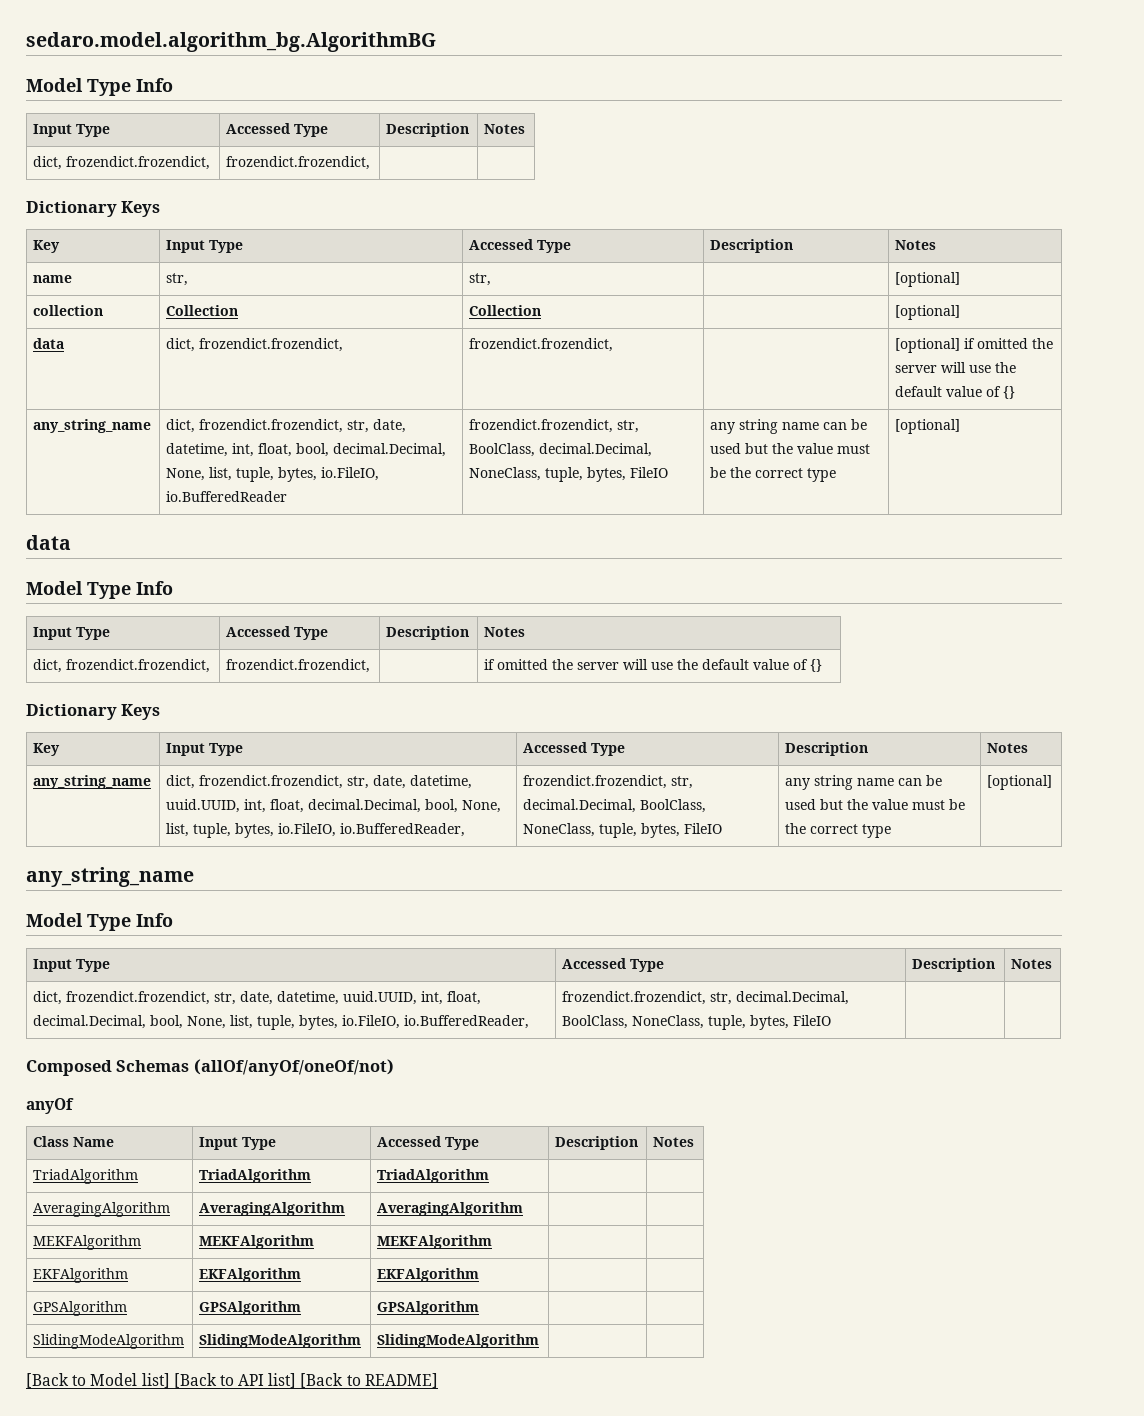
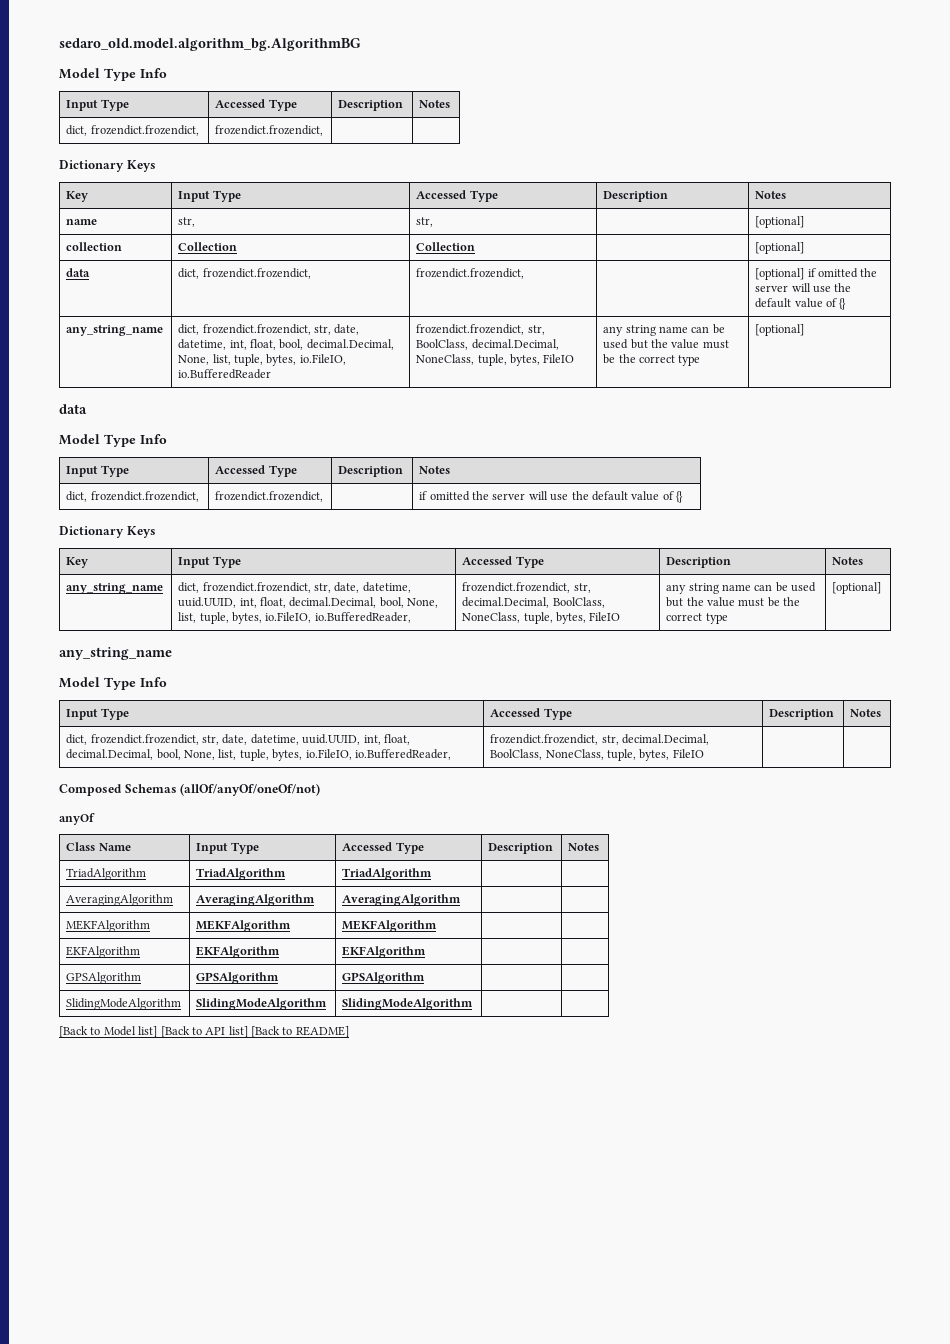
- sedaro.model.algorithm_bg.AlgorithmBG
+ sedaro_old.model.algorithm_bg.AlgorithmBG

